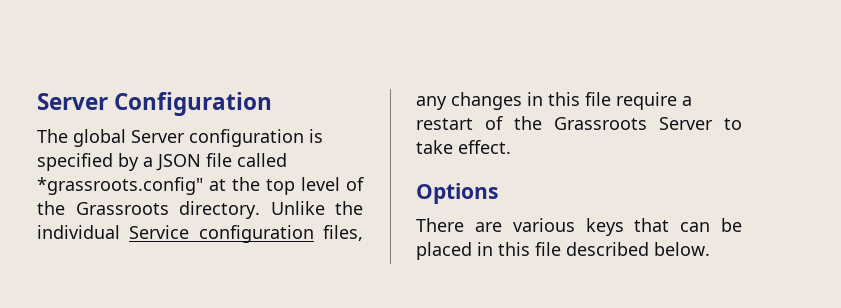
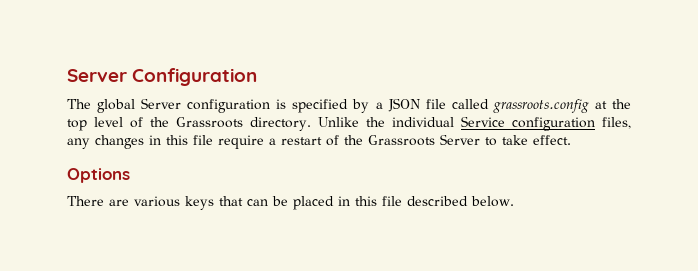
- The global Server configuration is specified by a JSON file called *grassroots.config" at the top level of the Grassroots directory.
+ The global Server configuration is specified by a JSON file called grassroots.config at the top level of the Grassroots directory.

